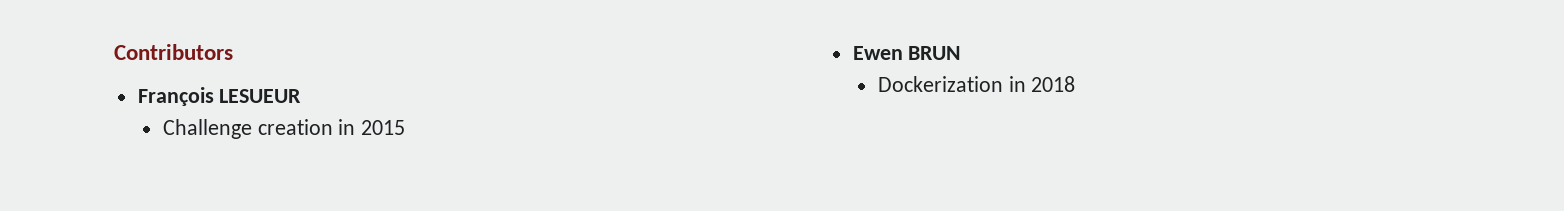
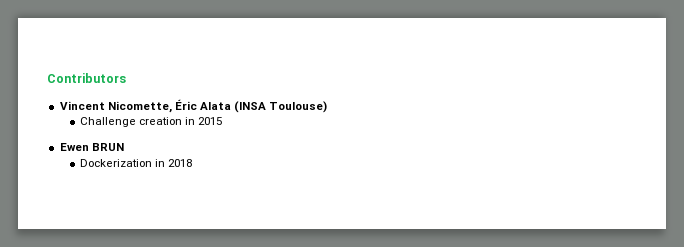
- François LESUEUR
+ Vincent Nicomette, Éric Alata (INSA Toulouse)

